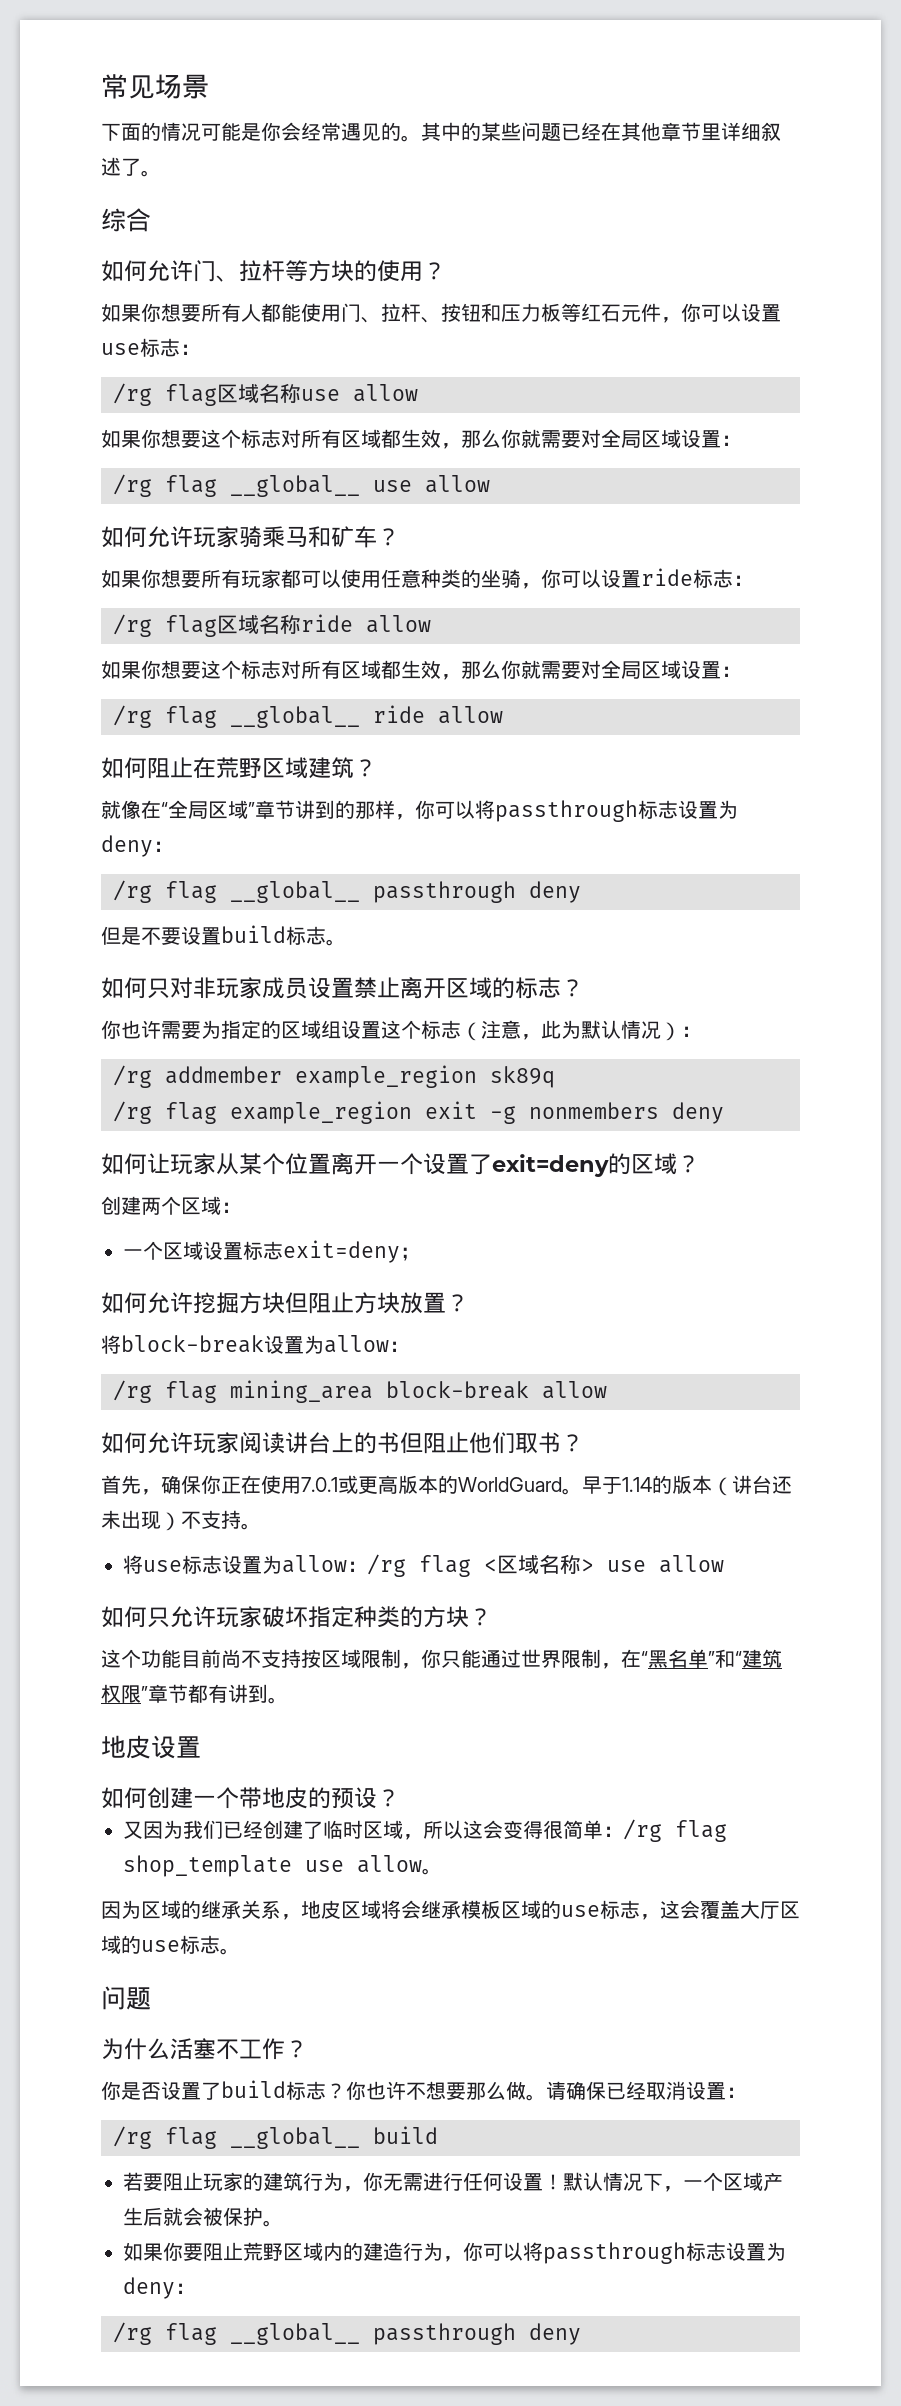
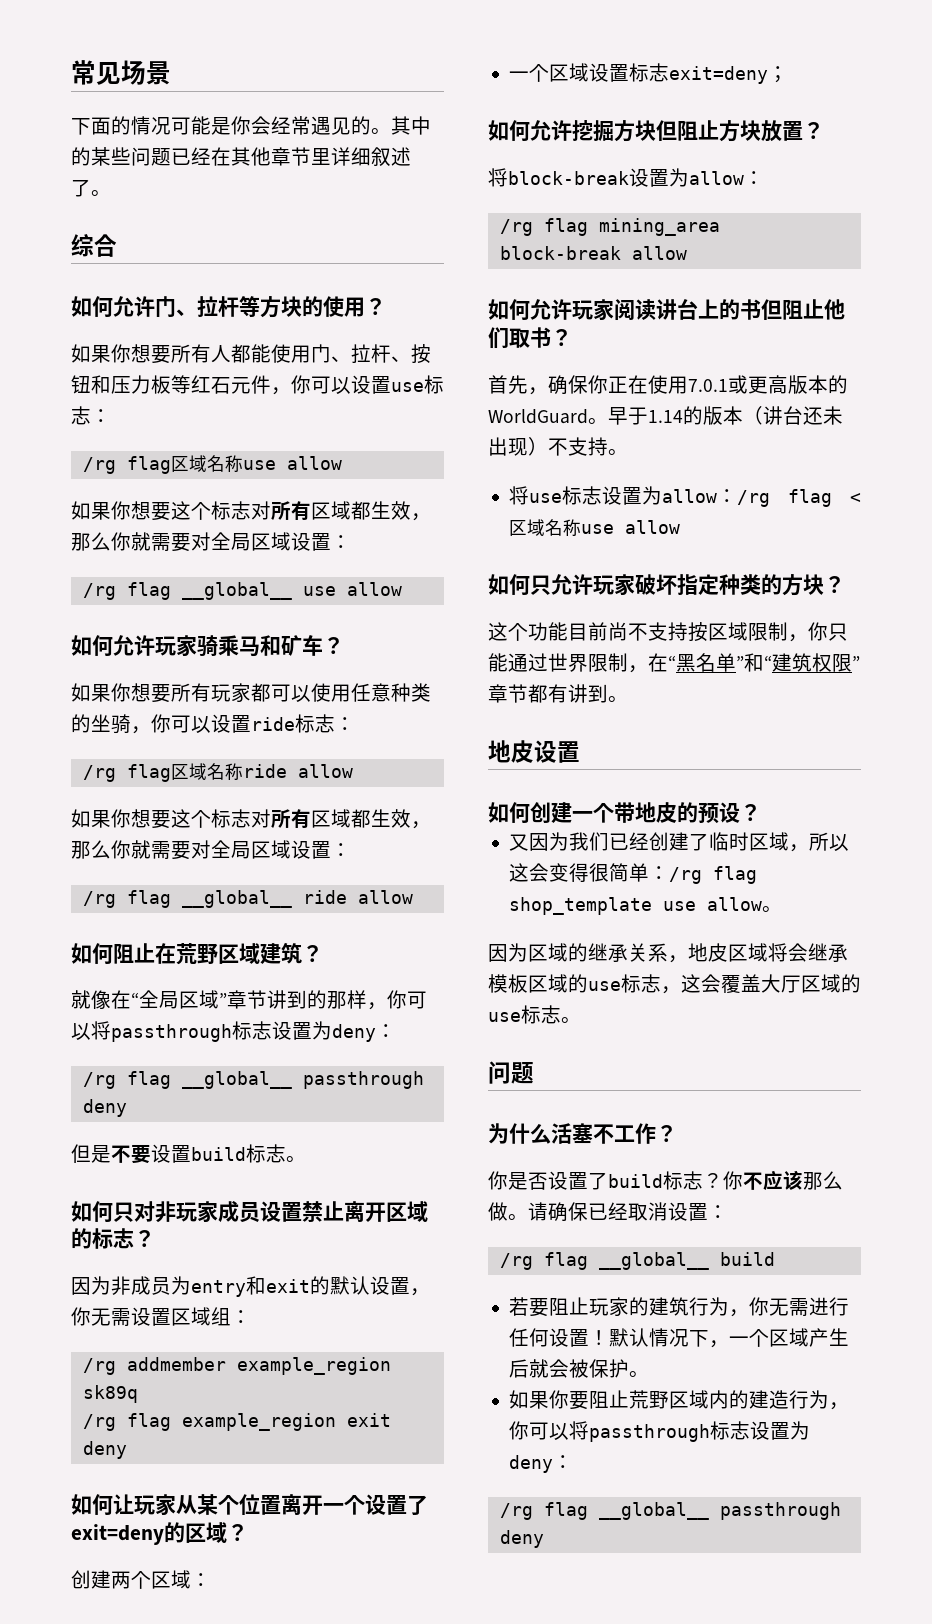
- 你也许需要为指定的区域组设置这个标志（注意，此为默认情况）：
+ 因为非成员为entry和exit的默认设置，你无需设置区域组：
- /rg flag example_region exit -g nonmembers deny
+ /rg flag example_region exit deny
- 将use标志设置为allow：/rg flag <区域名称> use allow
+ 将use标志设置为allow：/rg flag <区域名称use allow
- 你也许不想要那么做。
+ 你不应该那么做。

